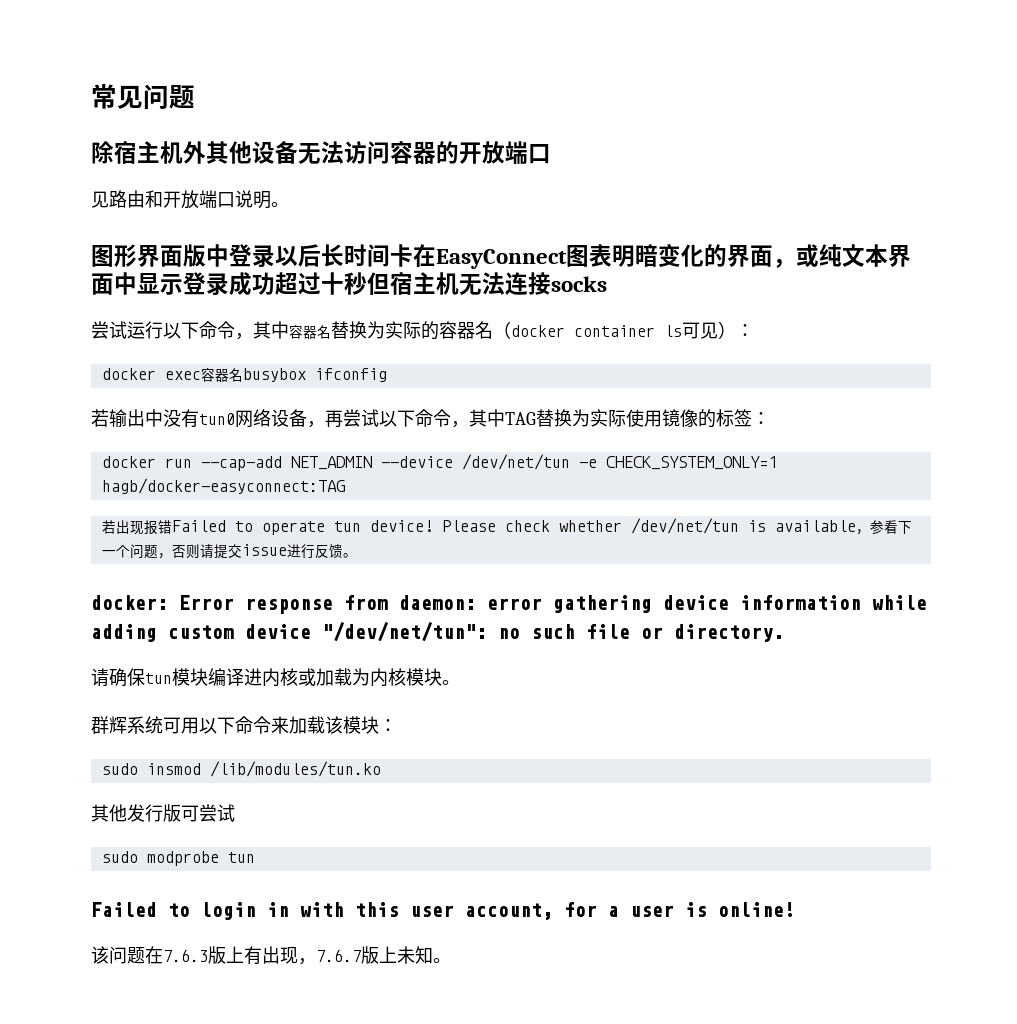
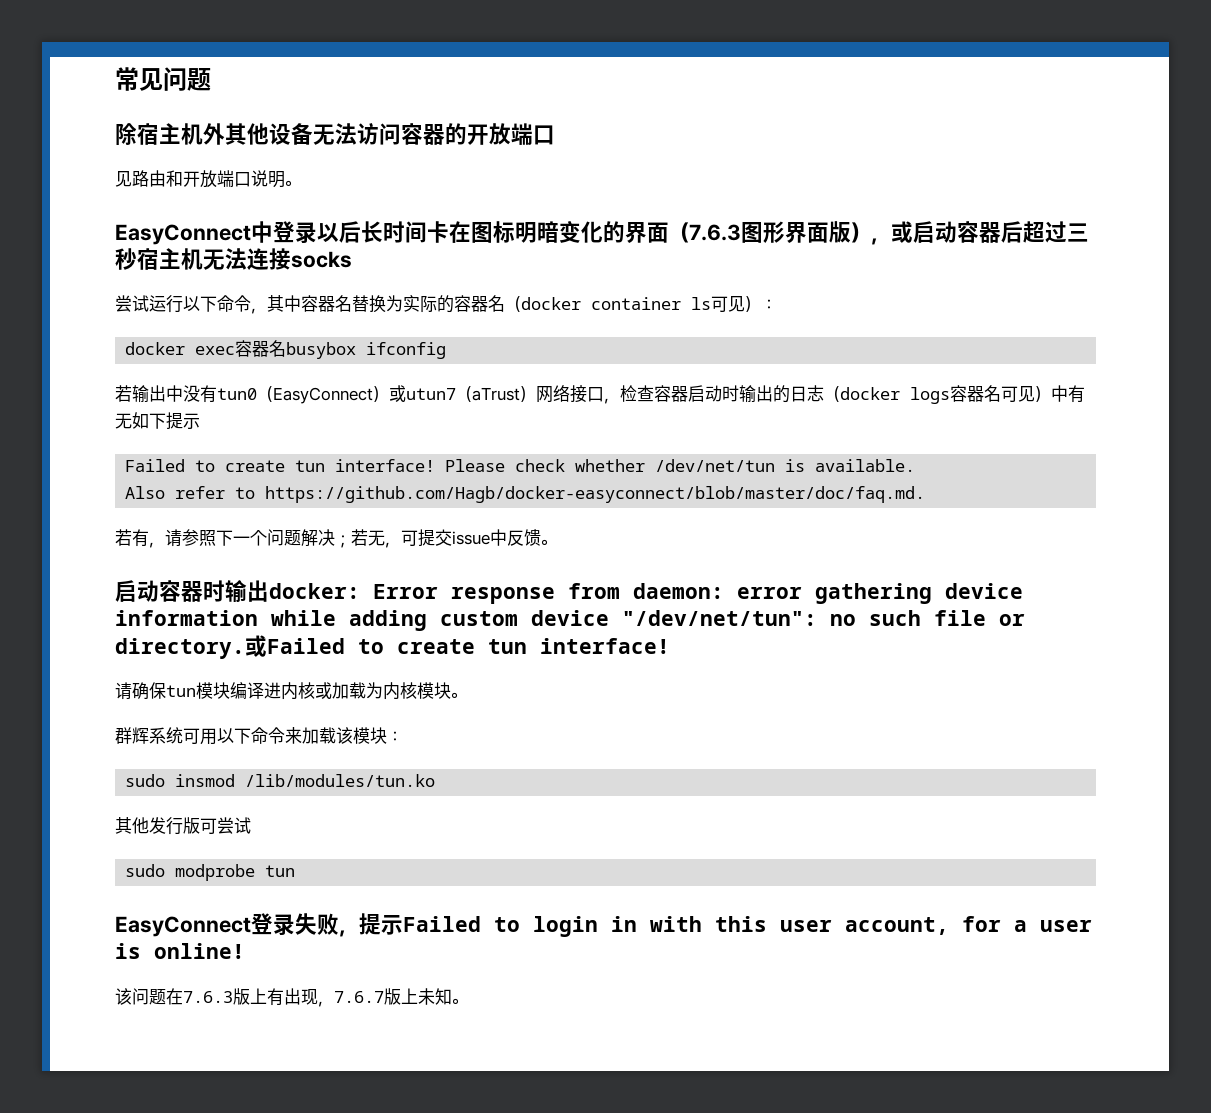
- 图形界面版中登录以后长时间卡在EasyConnect图表明暗变化的界面，或纯文本界面中显示登录成功超过十秒但宿主机无法连接socks
+ EasyConnect中登录以后长时间卡在图标明暗变化的界面（7.6.3图形界面版），或启动容器后超过三秒宿主机无法连接socks
- 若输出中没有tun0网络设备，再尝试以下命令，其中TAG替换为实际使用镜像的标签：
- docker run --cap-add NET_ADMIN --device /dev/net/tun -e CHECK_SYSTEM_ONLY=1 hagb/docker-easyconnect:TAG
- 若出现报错Failed to operate tun device!
+ 若输出中没有tun0（EasyConnect）或utun7（aTrust）网络接口，检查容器启动时输出的日志（docker logs容器名可见）中有无如下提示
+ Failed to create tun interface!
- Please check whether /dev/net/tun is available，参看下一个问题，否则请提交issue进行反馈。
+ Please check whether /dev/net/tun is available.
+ Also refer to https://github.com/Hagb/docker-easyconnect/blob/master/doc/faq.md.
+ 若有，请参照下一个问题解决；若无，可提交issue中反馈。
- docker: Error response from daemon: error gathering device information while adding custom device "/dev/net/tun": no such file or directory.
+ 启动容器时输出docker: Error response from daemon: error gathering device information while adding custom device "/dev/net/tun": no such file or directory.或Failed to create tun interface!
- Failed to login in with this user account, for a user is online!
+ EasyConnect登录失败，提示Failed to login in with this user account, for a user is online!

